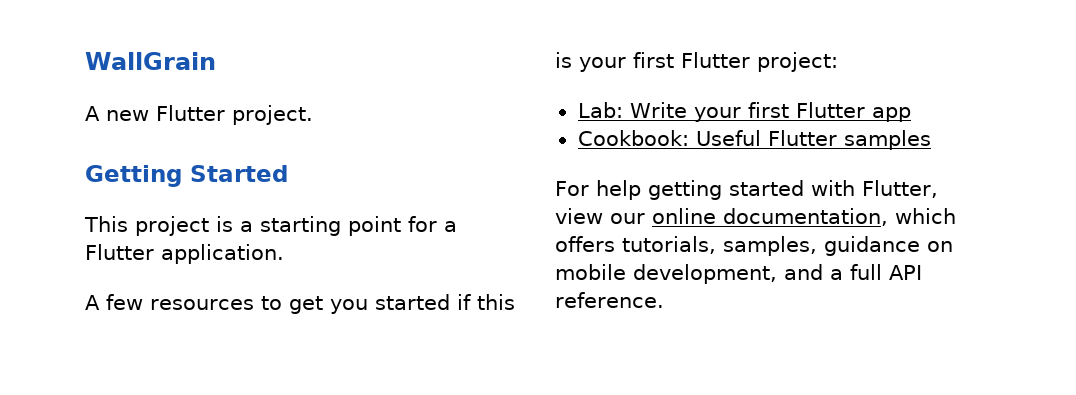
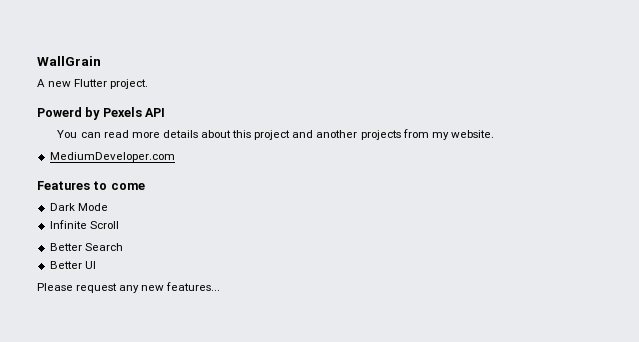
- Getting Started
- This project is a starting point for a Flutter application.
- A few resources to get you started if this is your first Flutter project:
- Lab: Write your first Flutter app
- Cookbook: Useful Flutter samples
- For help getting started with Flutter, view our online documentation, which offers tutorials, samples, guidance on mobile development, and a full API reference.
+ Powerd by Pexels API
+ You can read more details about this project and another projects from my website.
+ MediumDeveloper.com
+ Features to come
+ Dark Mode
+ Infinite Scroll
+ Better Search
+ Better UI
+ Please request any new features...

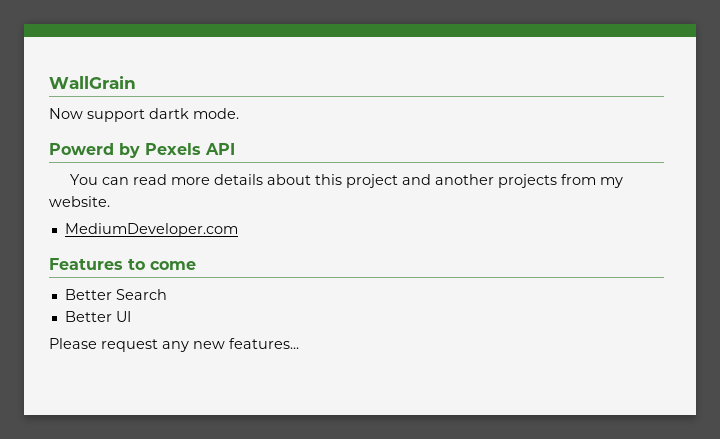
- A new Flutter project.
+ Now support dartk mode.
- Dark Mode
- Infinite Scroll

